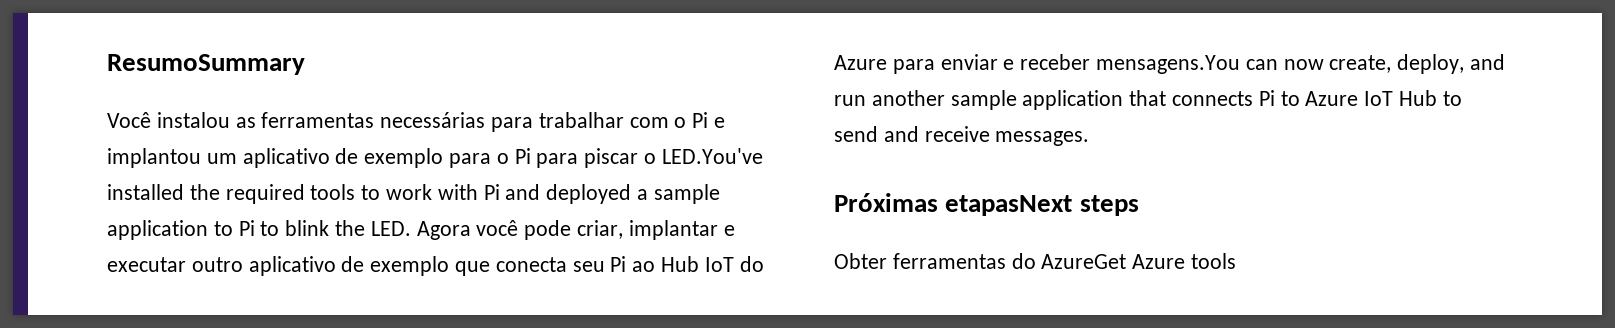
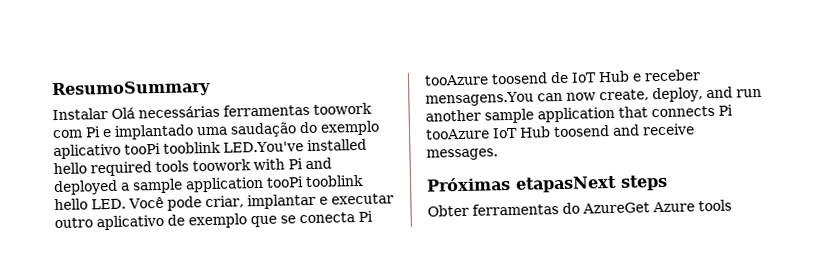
- Você instalou as ferramentas necessárias para trabalhar com o Pi e implantou um aplicativo de exemplo para o Pi para piscar o LED.You've installed the required tools to work with Pi and deployed a sample application to Pi to blink the LED. Agora você pode criar, implantar e executar outro aplicativo de exemplo que conecta seu Pi ao Hub IoT do Azure para enviar e receber mensagens.You can now create, deploy, and run another sample application that connects Pi to Azure IoT Hub to send and receive messages.
+ Instalar Olá necessárias ferramentas toowork com Pi e implantado uma saudação do exemplo aplicativo tooPi tooblink LED.You've installed hello required tools toowork with Pi and deployed a sample application tooPi tooblink hello LED. Você pode criar, implantar e executar outro aplicativo de exemplo que se conecta Pi tooAzure toosend de IoT Hub e receber mensagens.You can now create, deploy, and run another sample application that connects Pi tooAzure IoT Hub toosend and receive messages.

